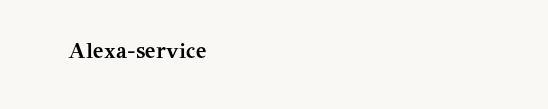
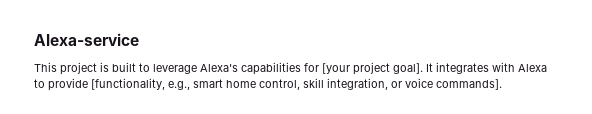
+ This project is built to leverage Alexa's capabilities for [your project goal]. It integrates with Alexa to provide [functionality, e.g., smart home control, skill integration, or voice commands].

